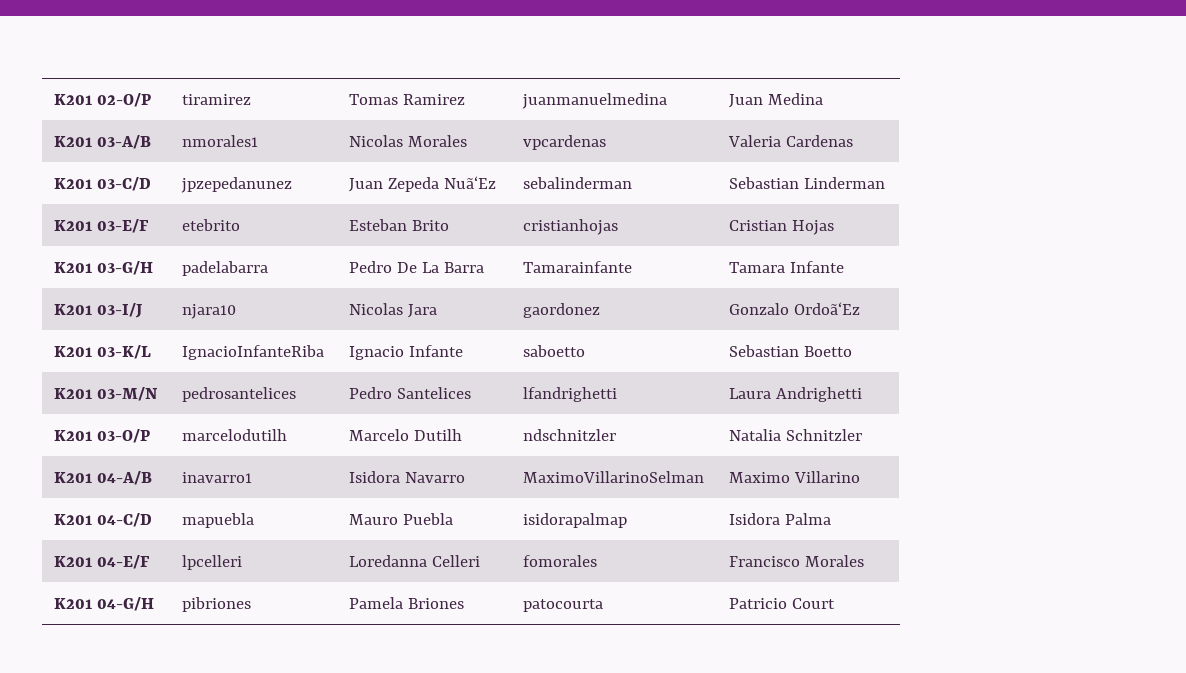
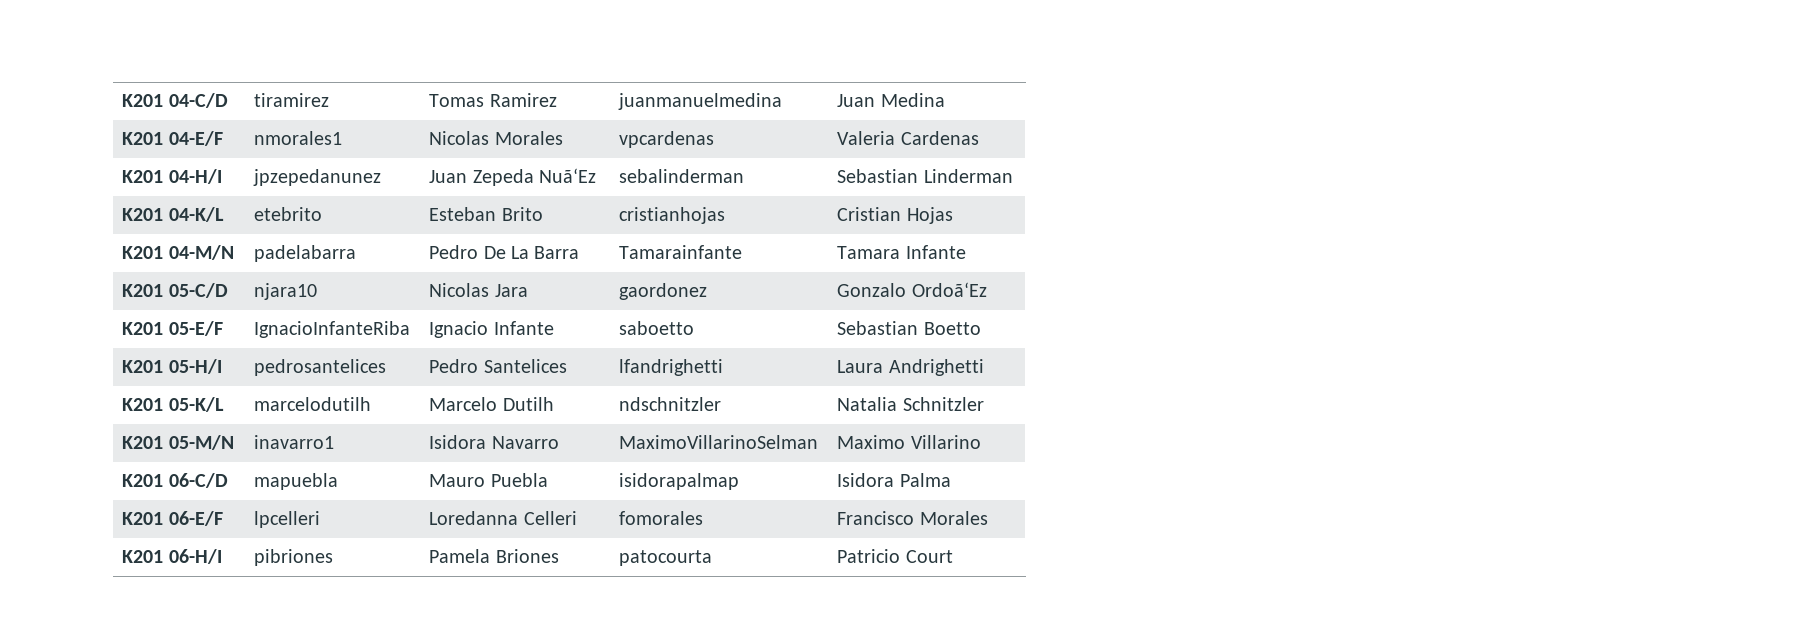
- K201 02-O/P | tiramirez | Tomas Ramirez | juanmanuelmedina | Juan Medina
+ K201 04-C/D | tiramirez | Tomas Ramirez | juanmanuelmedina | Juan Medina
- K201 03-A/B | nmorales1 | Nicolas Morales | vpcardenas | Valeria Cardenas
+ K201 04-E/F | nmorales1 | Nicolas Morales | vpcardenas | Valeria Cardenas
- K201 03-C/D | jpzepedanunez | Juan Zepeda Nuã‘Ez | sebalinderman | Sebastian Linderman
+ K201 04-H/I | jpzepedanunez | Juan Zepeda Nuã‘Ez | sebalinderman | Sebastian Linderman
- K201 03-E/F | etebrito | Esteban Brito | cristianhojas | Cristian Hojas
+ K201 04-K/L | etebrito | Esteban Brito | cristianhojas | Cristian Hojas
- K201 03-G/H | padelabarra | Pedro De La Barra | Tamarainfante | Tamara Infante
+ K201 04-M/N | padelabarra | Pedro De La Barra | Tamarainfante | Tamara Infante
- K201 03-I/J | njara10 | Nicolas Jara | gaordonez | Gonzalo Ordoã‘Ez
+ K201 05-C/D | njara10 | Nicolas Jara | gaordonez | Gonzalo Ordoã‘Ez
- K201 03-K/L | IgnacioInfanteRiba | Ignacio Infante | saboetto | Sebastian Boetto
+ K201 05-E/F | IgnacioInfanteRiba | Ignacio Infante | saboetto | Sebastian Boetto
- K201 03-M/N | pedrosantelices | Pedro Santelices | lfandrighetti | Laura Andrighetti
+ K201 05-H/I | pedrosantelices | Pedro Santelices | lfandrighetti | Laura Andrighetti
- K201 03-O/P | marcelodutilh | Marcelo Dutilh | ndschnitzler | Natalia Schnitzler
+ K201 05-K/L | marcelodutilh | Marcelo Dutilh | ndschnitzler | Natalia Schnitzler
- K201 04-A/B | inavarro1 | Isidora Navarro | MaximoVillarinoSelman | Maximo Villarino
+ K201 05-M/N | inavarro1 | Isidora Navarro | MaximoVillarinoSelman | Maximo Villarino
- K201 04-C/D | mapuebla | Mauro Puebla | isidorapalmap | Isidora Palma
+ K201 06-C/D | mapuebla | Mauro Puebla | isidorapalmap | Isidora Palma
- K201 04-E/F | lpcelleri | Loredanna Celleri | fomorales | Francisco Morales
+ K201 06-E/F | lpcelleri | Loredanna Celleri | fomorales | Francisco Morales
- K201 04-G/H | pibriones | Pamela Briones | patocourta | Patricio Court
+ K201 06-H/I | pibriones | Pamela Briones | patocourta | Patricio Court

